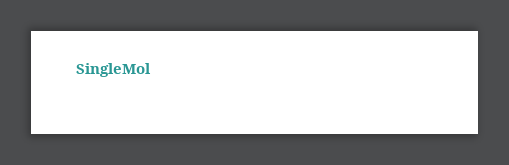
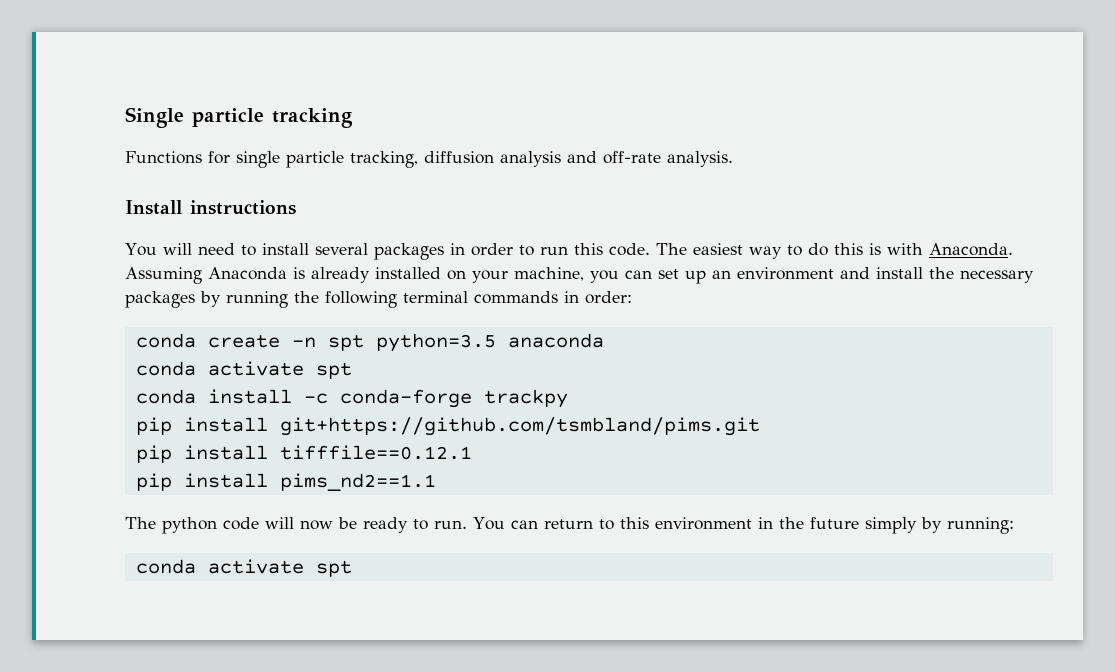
- SingleMol
+ Single particle tracking
+ Functions for single particle tracking, diffusion analysis and off-rate analysis.
+ Install instructions
+ You will need to install several packages in order to run this code. The easiest way to do this is with Anaconda. Assuming Anaconda is already installed on your machine, you can set up an environment and install the necessary packages by running the following terminal commands in order:
+ conda create -n spt python=3.5 anaconda
+ conda activate spt
+ conda install -c conda-forge trackpy
+ pip install git+https://github.com/tsmbland/pims.git
+ pip install tifffile==0.12.1
+ pip install pims_nd2==1.1
+ The python code will now be ready to run. You can return to this environment in the future simply by running:
+ conda activate spt

